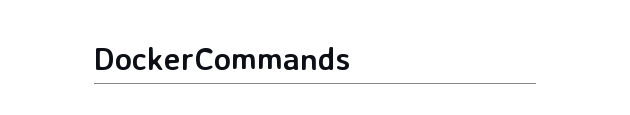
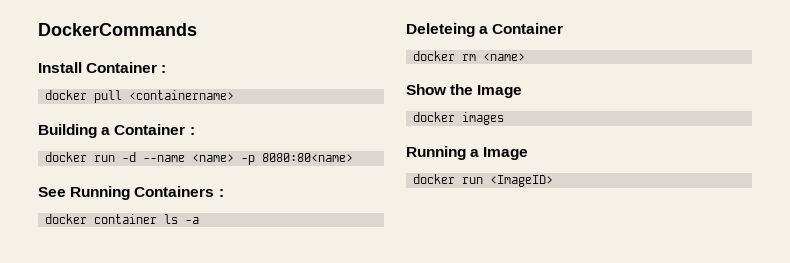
+ Install Container :
+ docker pull <containername>
+ Building a Container :
+ docker run -d --name <name> -p 8080:80<name>
+ See Running Containers :
+ docker container ls -a
+ Deleteing a Container
+ docker rm <name>
+ Show the Image
+ docker images
+ Running a Image
+ docker run <ImageID>

